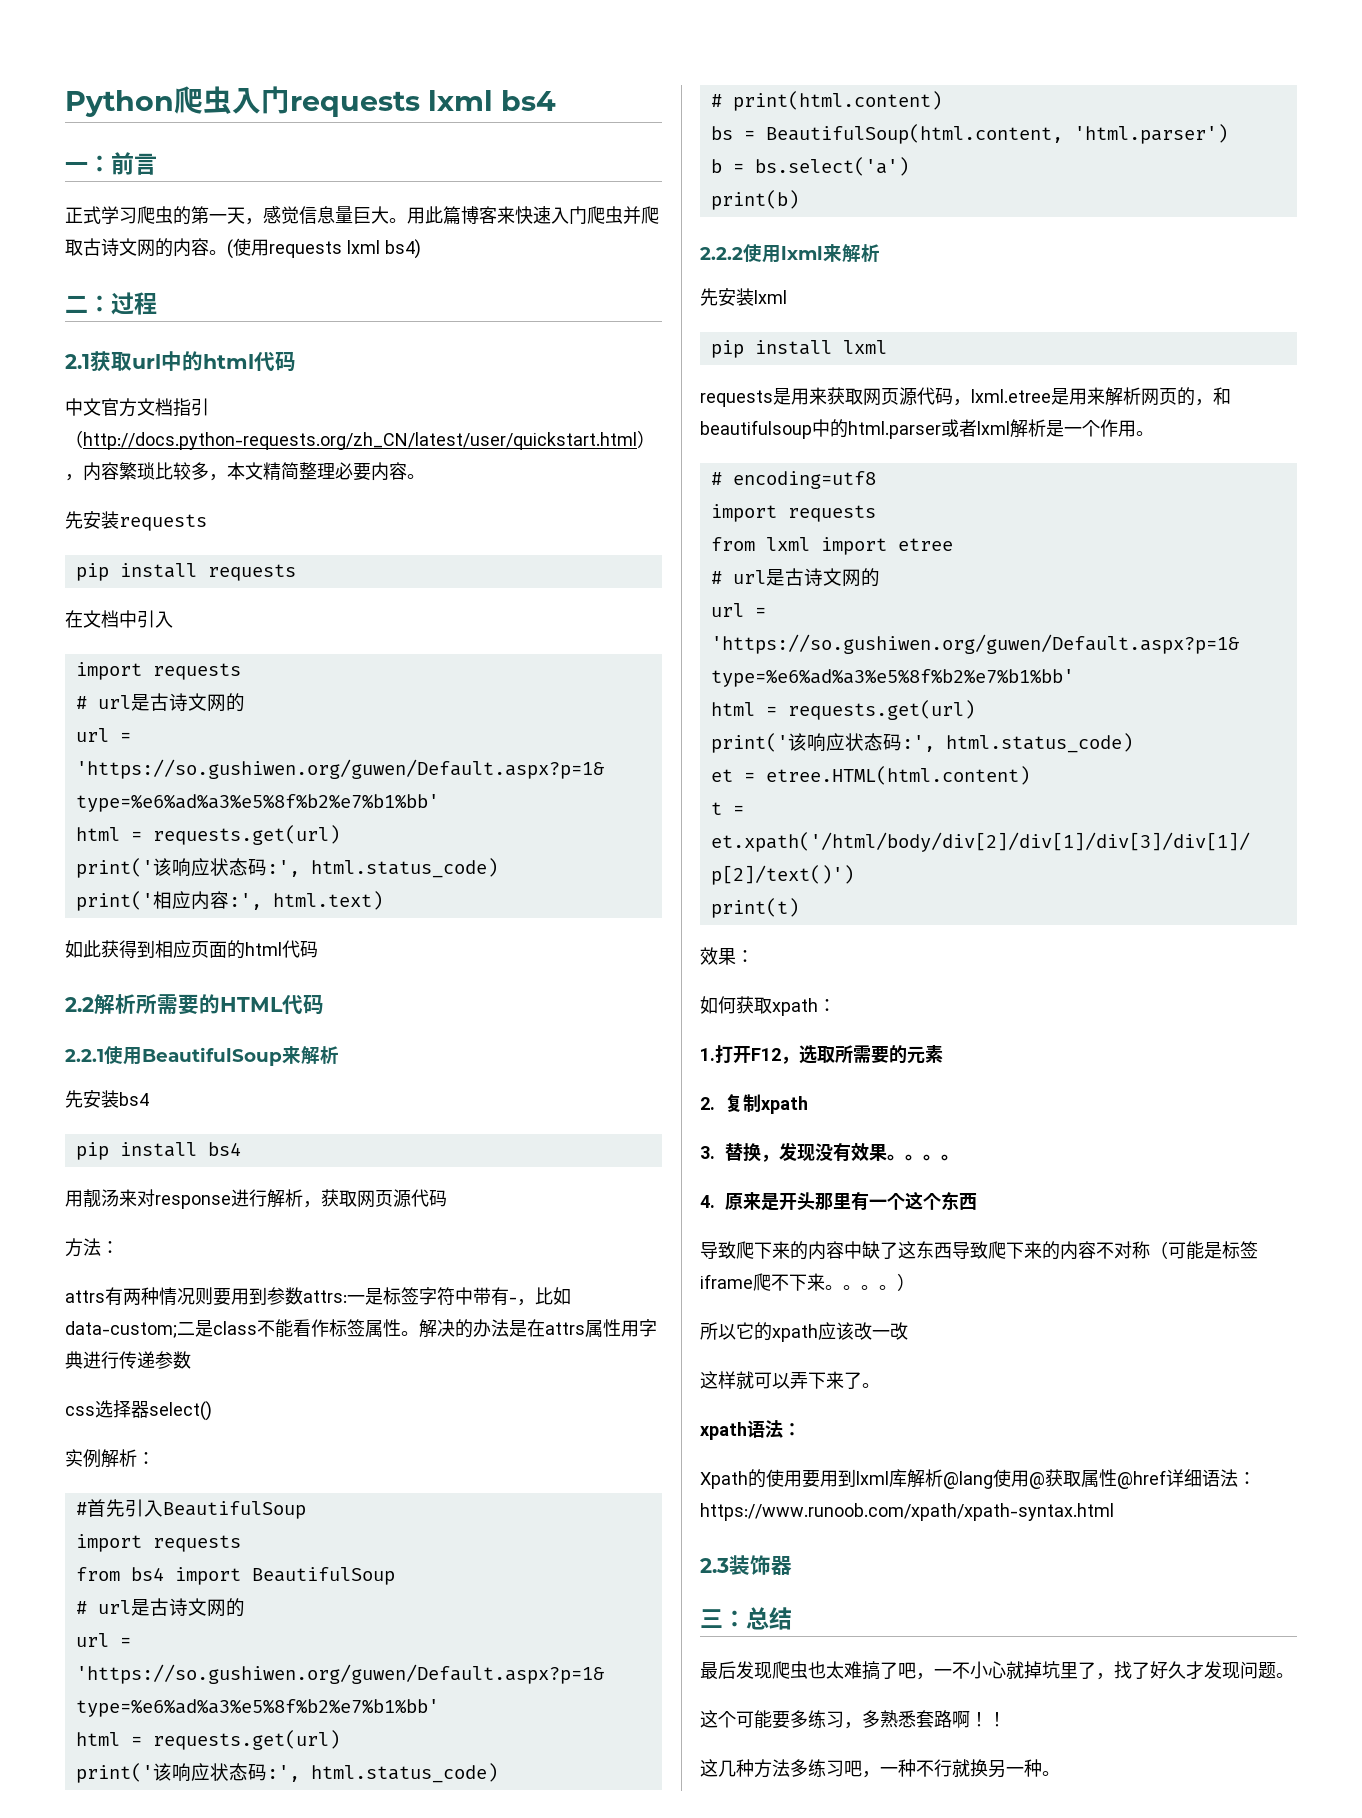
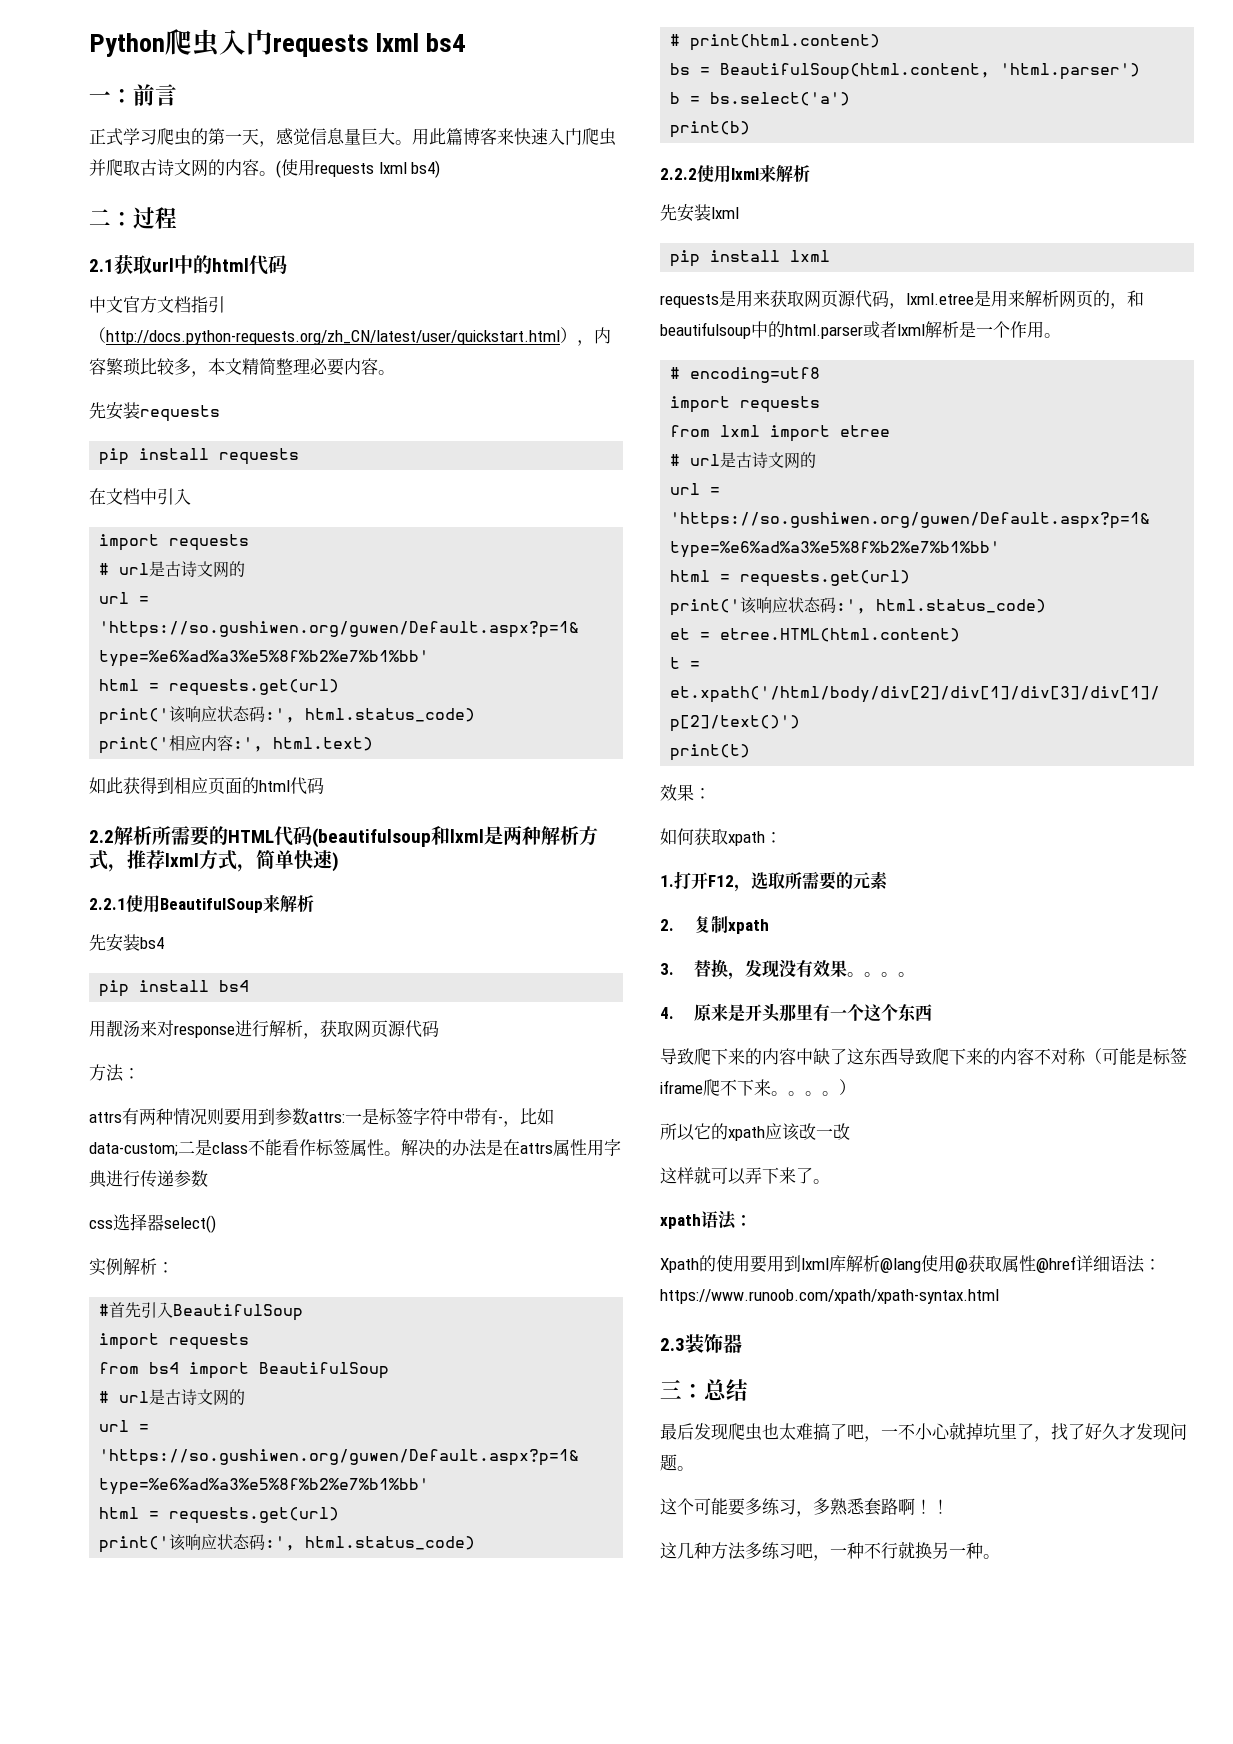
- 2.2解析所需要的HTML代码
+ 2.2解析所需要的HTML代码(beautifulsoup和lxml是两种解析方式，推荐lxml方式，简单快速)

